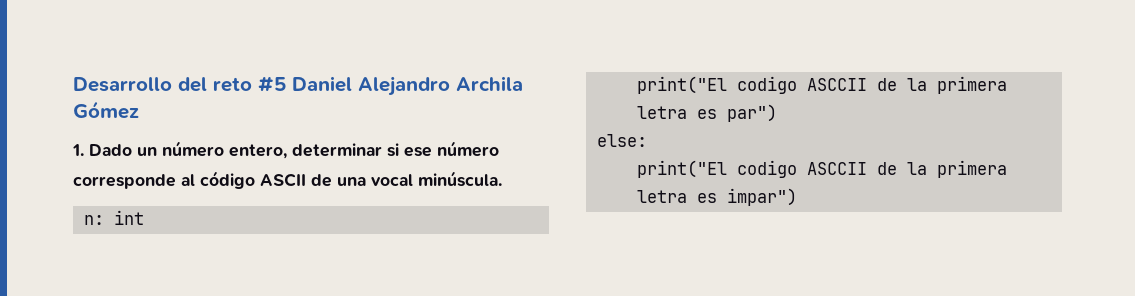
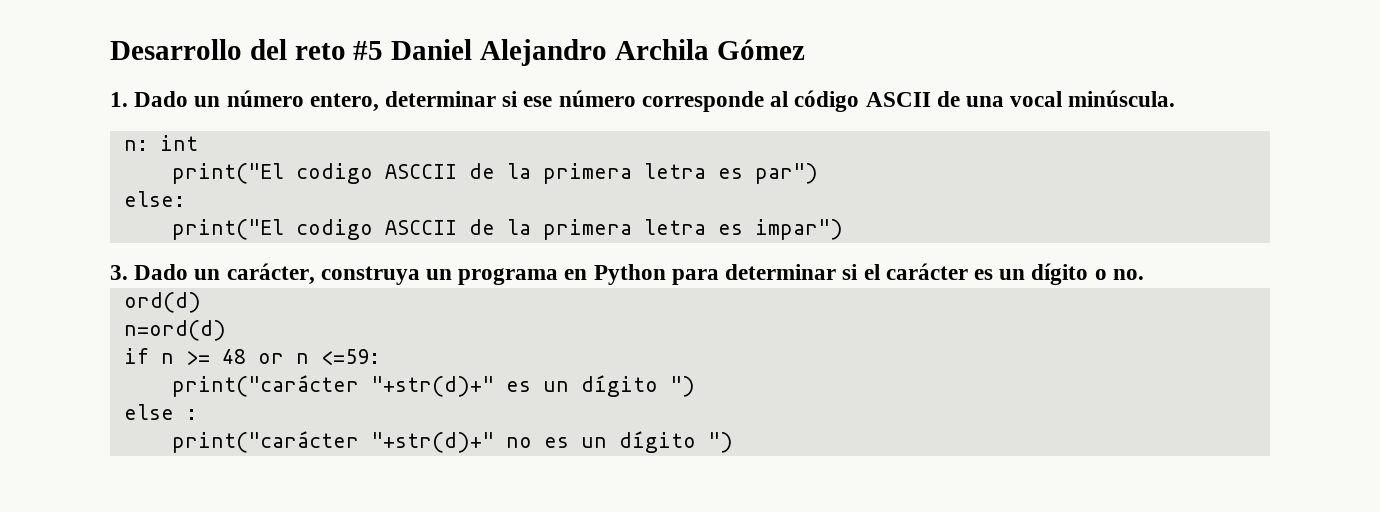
+ 3. Dado un carácter, construya un programa en Python para determinar si el carácter es un dígito o no.
+ ord(d)
+ n=ord(d)
+ if n >= 48 or n <=59:
+ print("carácter "+str(d)+" es un dígito ")
+ else :
+ print("carácter "+str(d)+" no es un dígito ")

